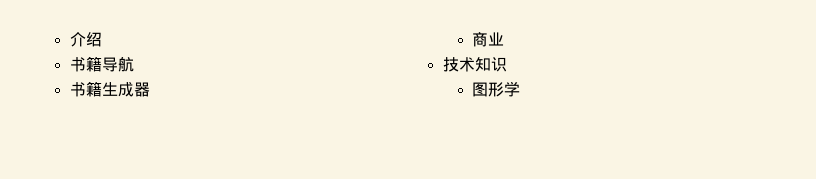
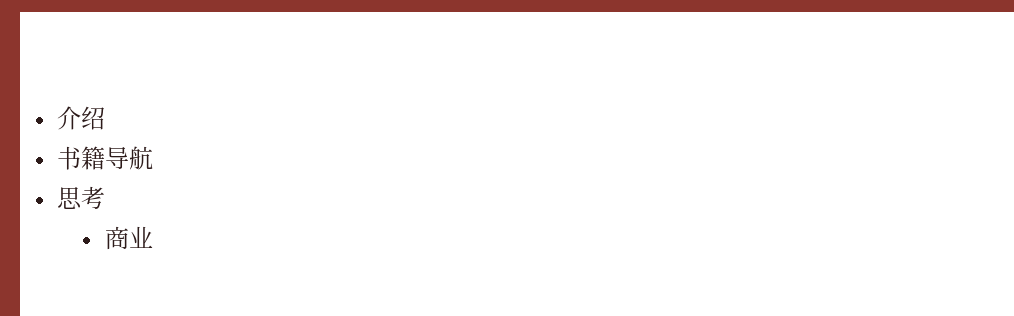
- 书籍生成器
+ 思考
- 技术知识
- 图形学

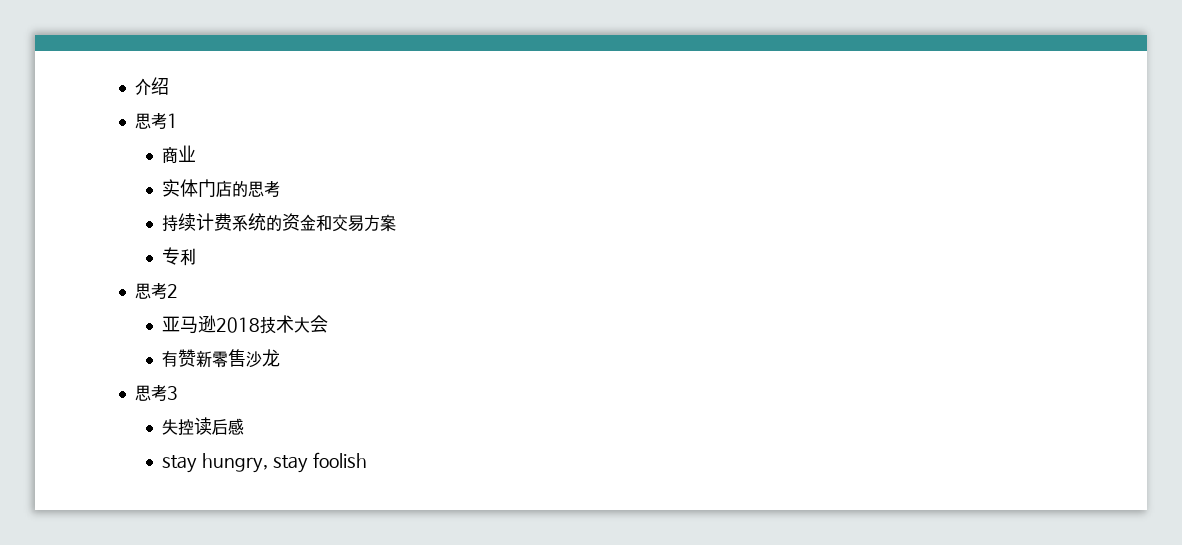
- 书籍导航
- 思考
+ 思考1
  商业
+ 实体门店的思考
+ 持续计费系统的资金和交易方案
+ 专利
+ 思考2
+ 亚马逊2018技术大会
+ 有赞新零售沙龙
+ 思考3
+ 失控读后感
+ stay hungry, stay foolish

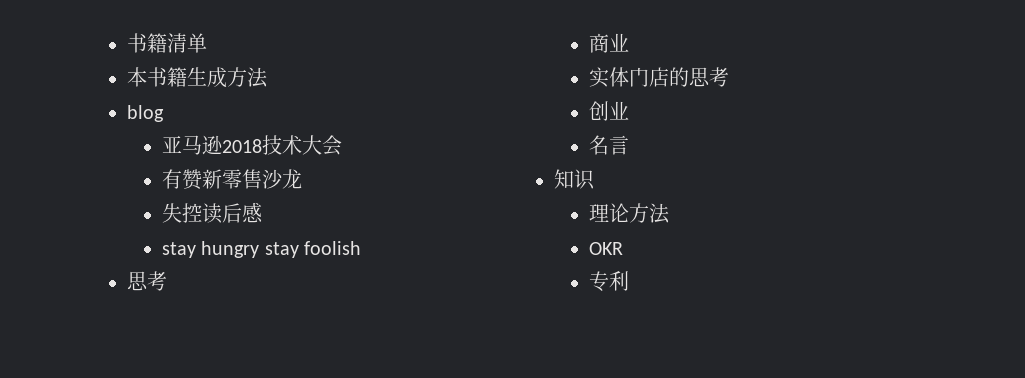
- 介绍
- 思考1
- 商业
- 实体门店的思考
- 持续计费系统的资金和交易方案
- 专利
- 思考2
+ 书籍清单
+ 本书籍生成方法
+ blog
- 思考3
- stay hungry, stay foolish
+ stay hungry stay foolish
+ 思考
+ 商业
+ 实体门店的思考
+ 创业
+ 名言
+ 知识
+ 理论方法
+ OKR
+ 专利

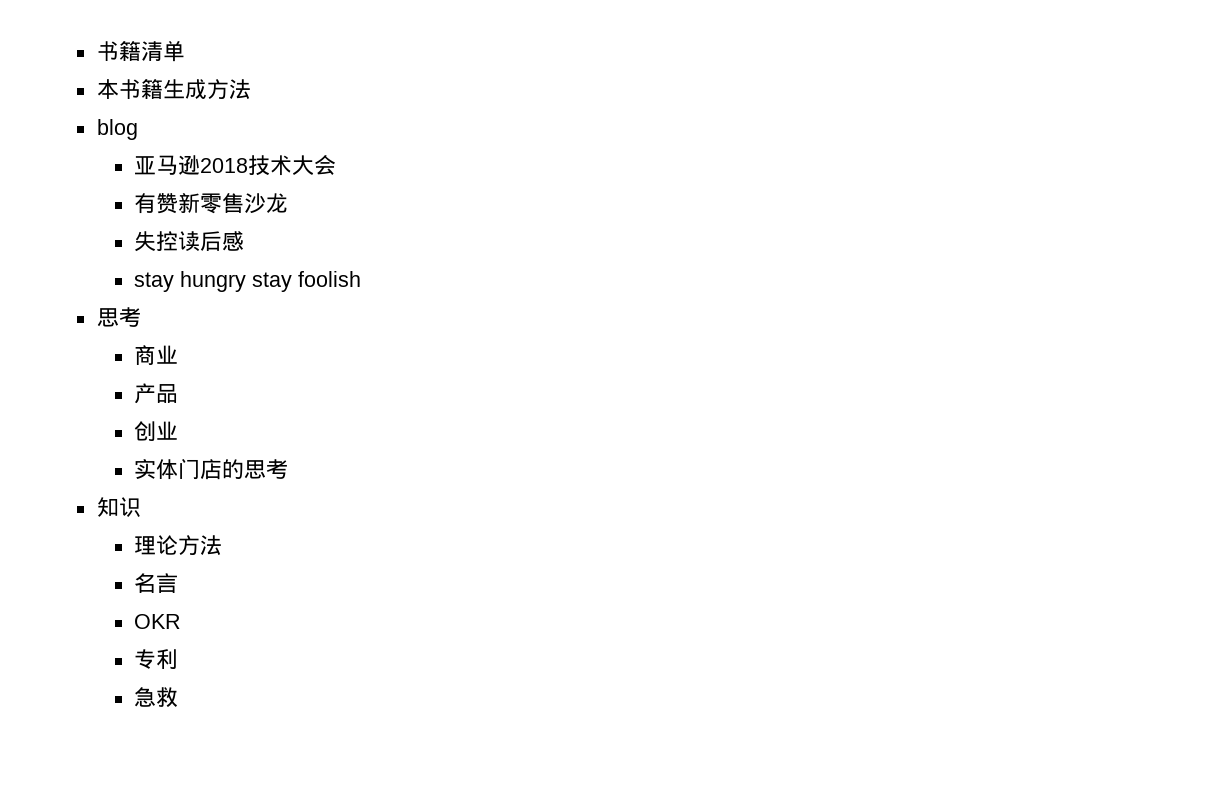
+ 产品
+ 创业
- 创业
- 名言
+ 名言
+ 急救

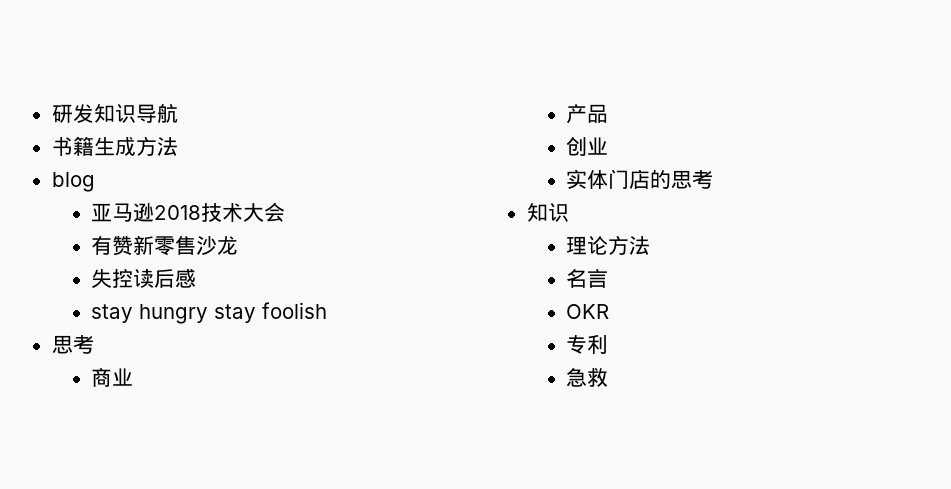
- 书籍清单
- 本书籍生成方法
+ 研发知识导航
+ 书籍生成方法

